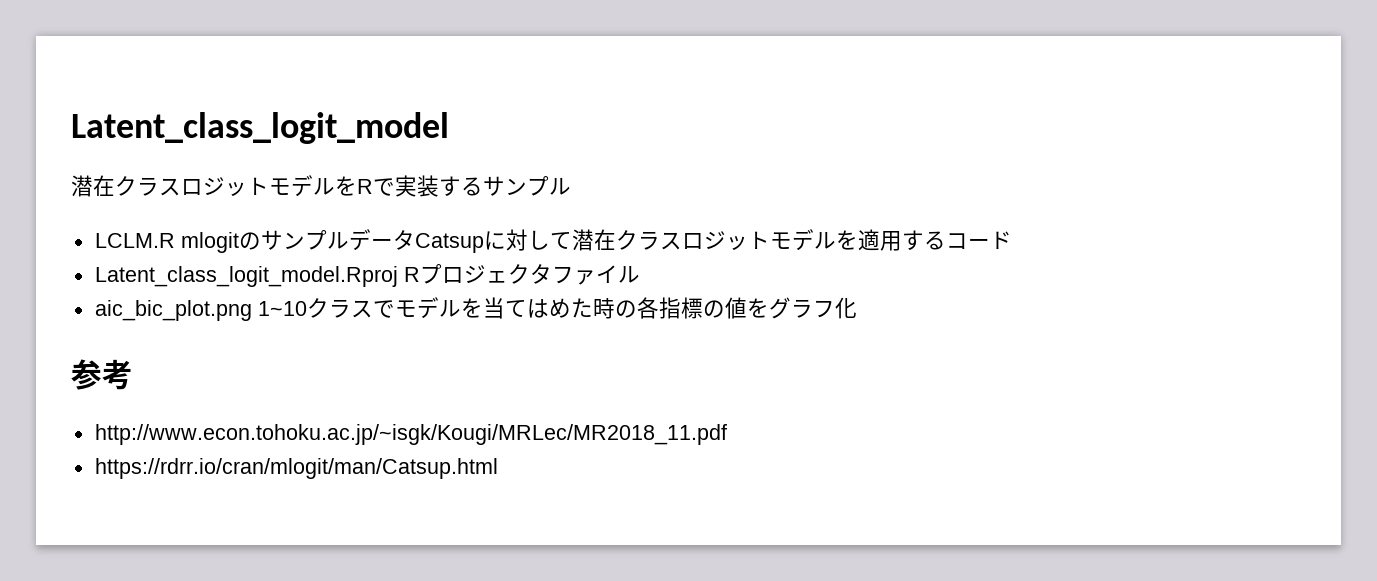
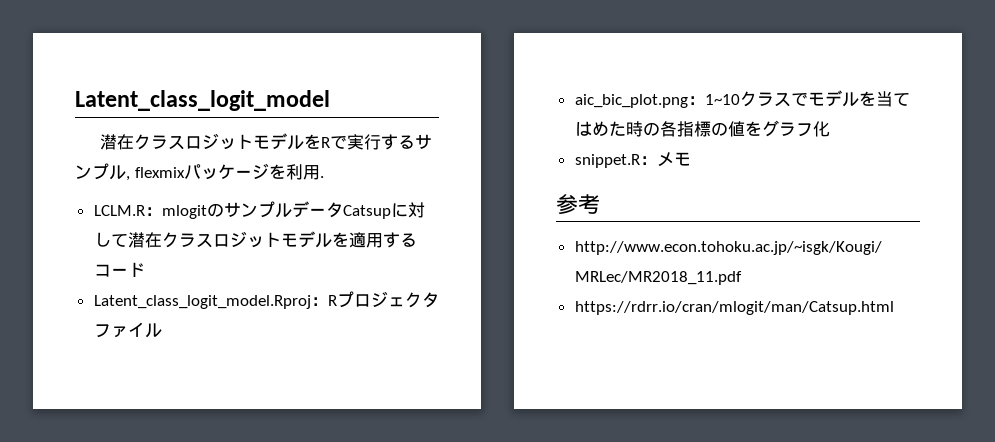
- 潜在クラスロジットモデルをRで実装するサンプル
+ 潜在クラスロジットモデルをRで実行するサンプル, flexmixパッケージを利用.
- LCLM.R mlogitのサンプルデータCatsupに対して潜在クラスロジットモデルを適用するコード
+ LCLM.R：mlogitのサンプルデータCatsupに対して潜在クラスロジットモデルを適用するコード
- Latent_class_logit_model.Rproj Rプロジェクタファイル
+ Latent_class_logit_model.Rproj：Rプロジェクタファイル
- aic_bic_plot.png 1~10クラスでモデルを当てはめた時の各指標の値をグラフ化
+ aic_bic_plot.png：1~10クラスでモデルを当てはめた時の各指標の値をグラフ化
+ snippet.R：メモ

